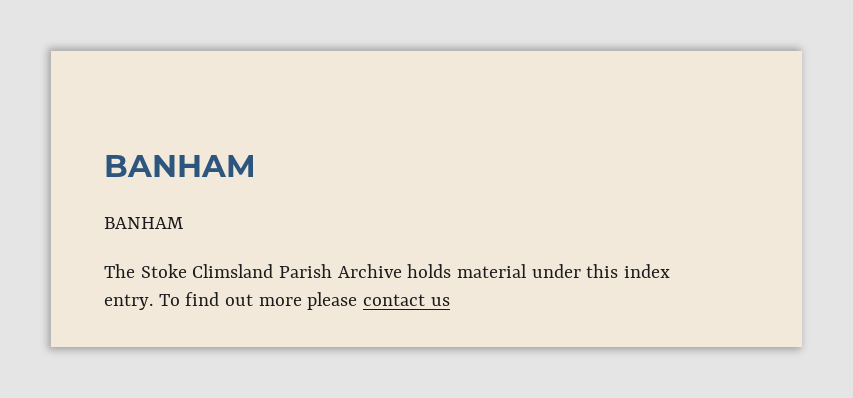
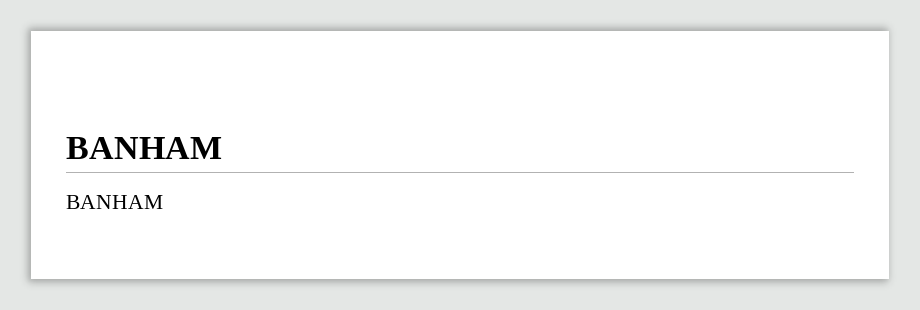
- The Stoke Climsland Parish Archive holds material under this index entry. To find out more please contact us

